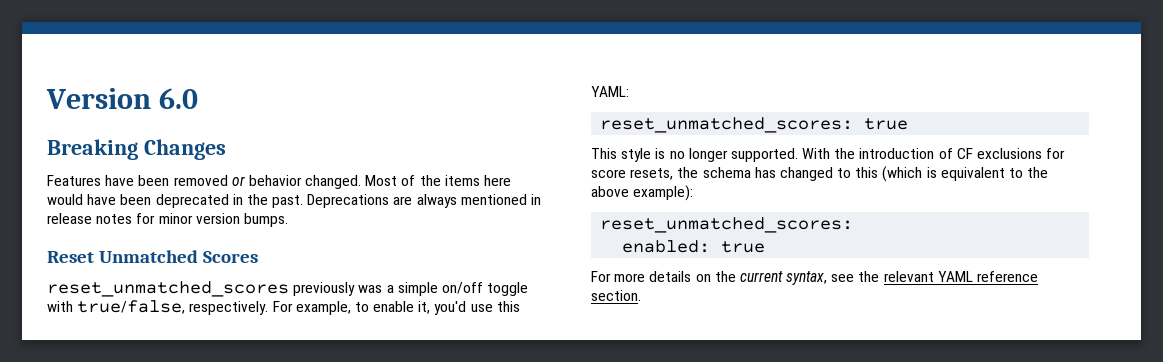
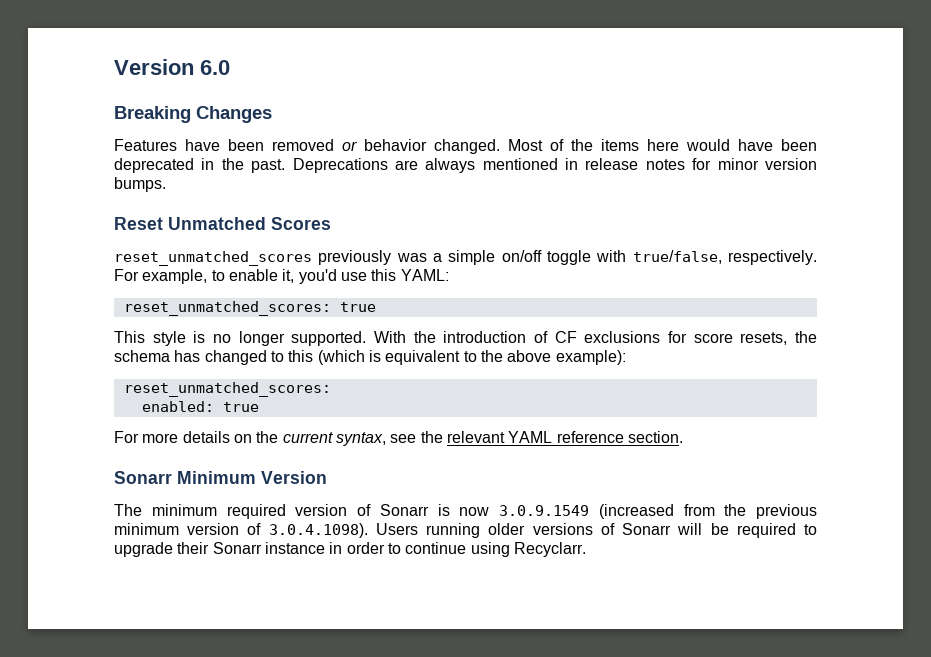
+ Sonarr Minimum Version
+ The minimum required version of Sonarr is now 3.0.9.1549 (increased from the previous minimum version of 3.0.4.1098). Users running older versions of Sonarr will be required to upgrade their Sonarr instance in order to continue using Recyclarr.

